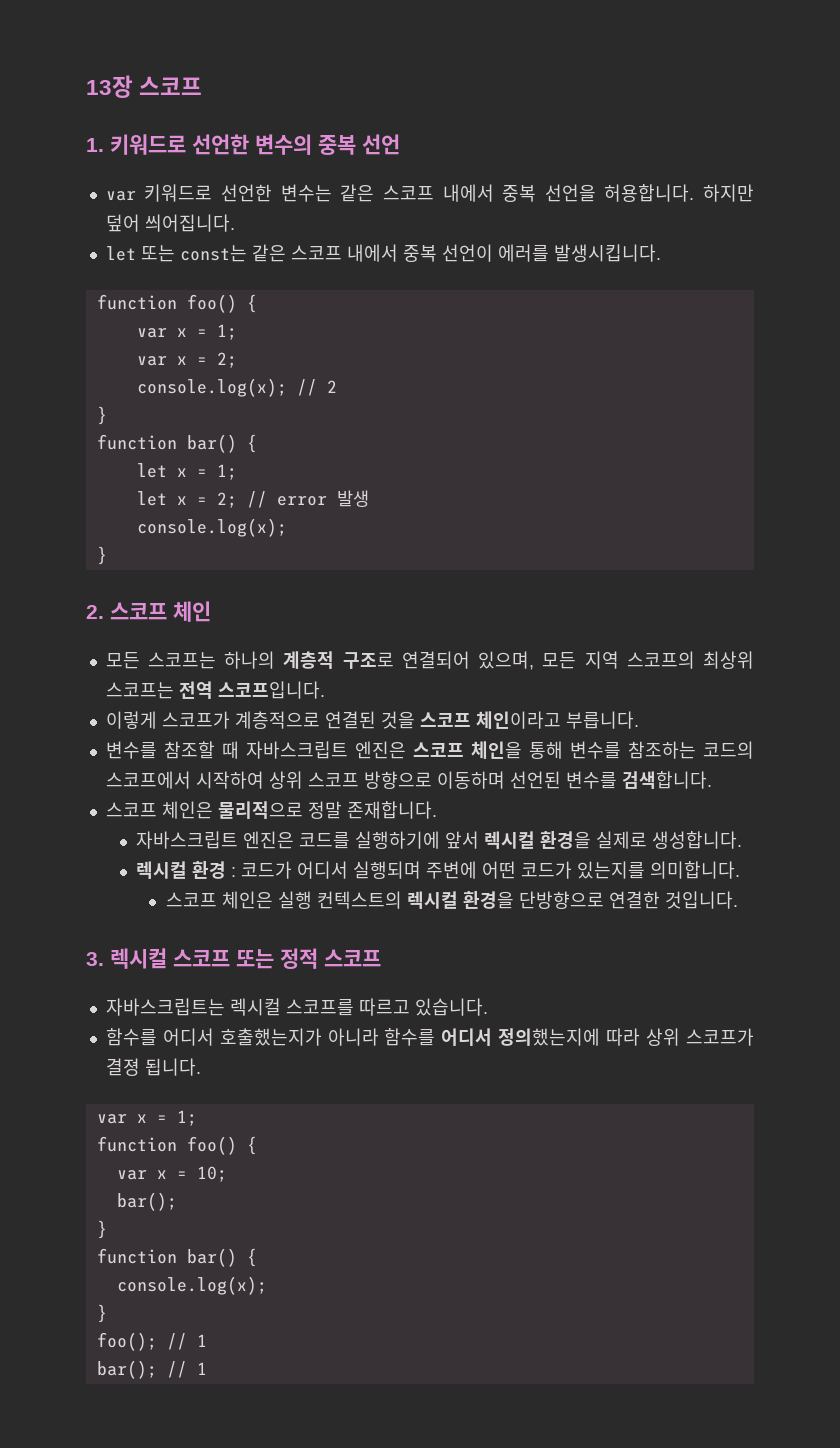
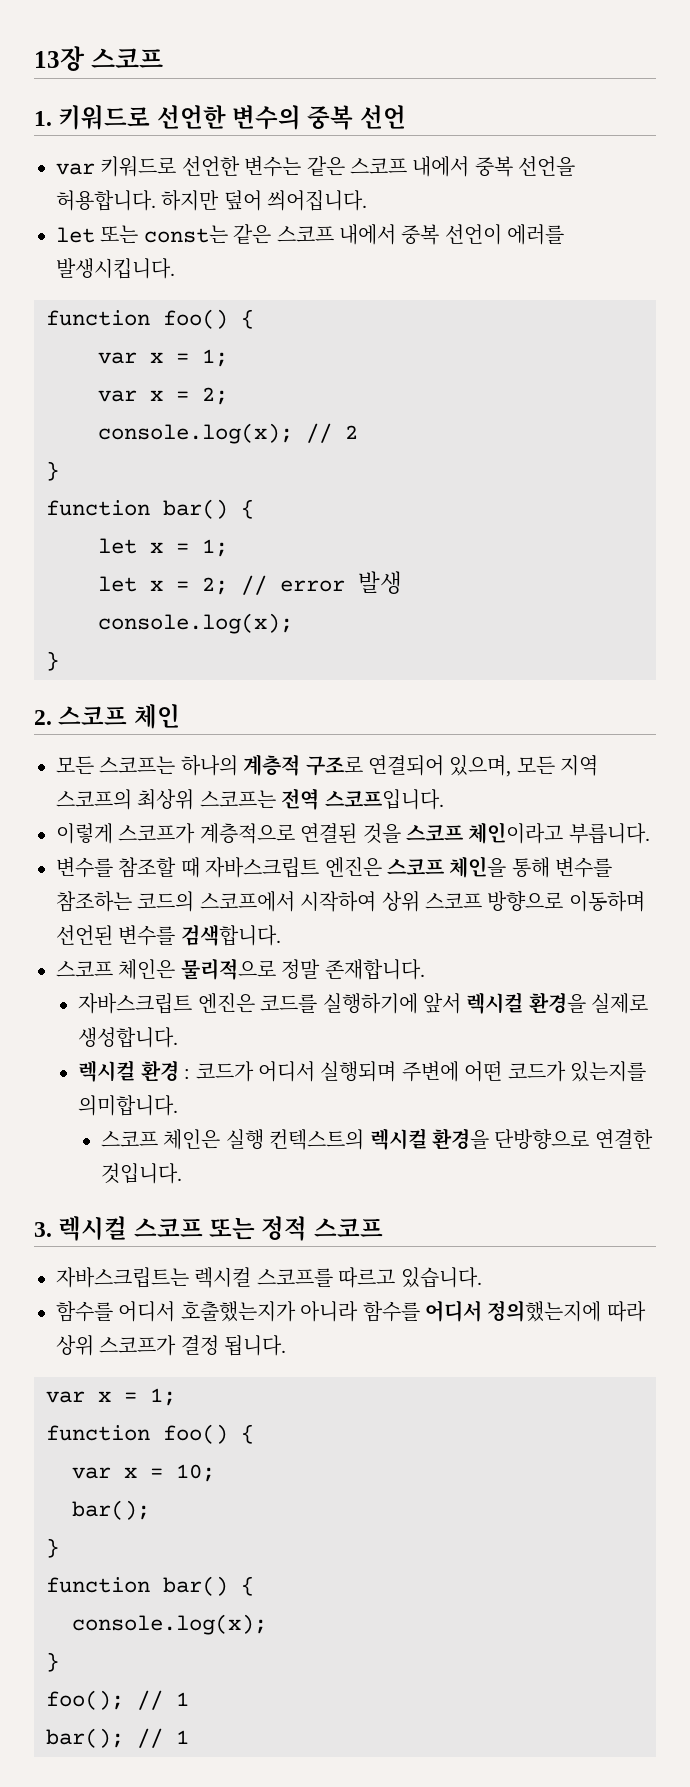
- 함수를 어디서 호출했는지가 아니라 함수를 어디서 정의했는지에 따라 상위 스코프가 결졍 됩니다.
+ 함수를 어디서 호출했는지가 아니라 함수를 어디서 정의했는지에 따라 상위 스코프가 결정 됩니다.

